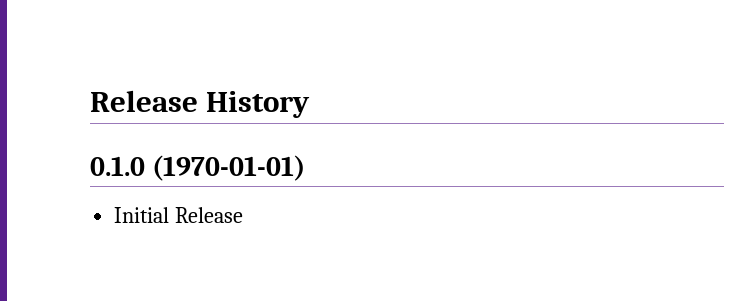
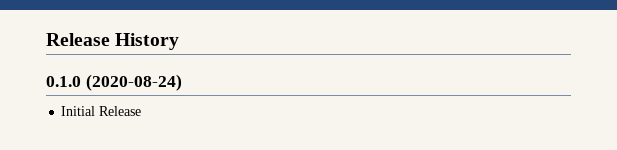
- 0.1.0 (1970-01-01)
+ 0.1.0 (2020-08-24)

